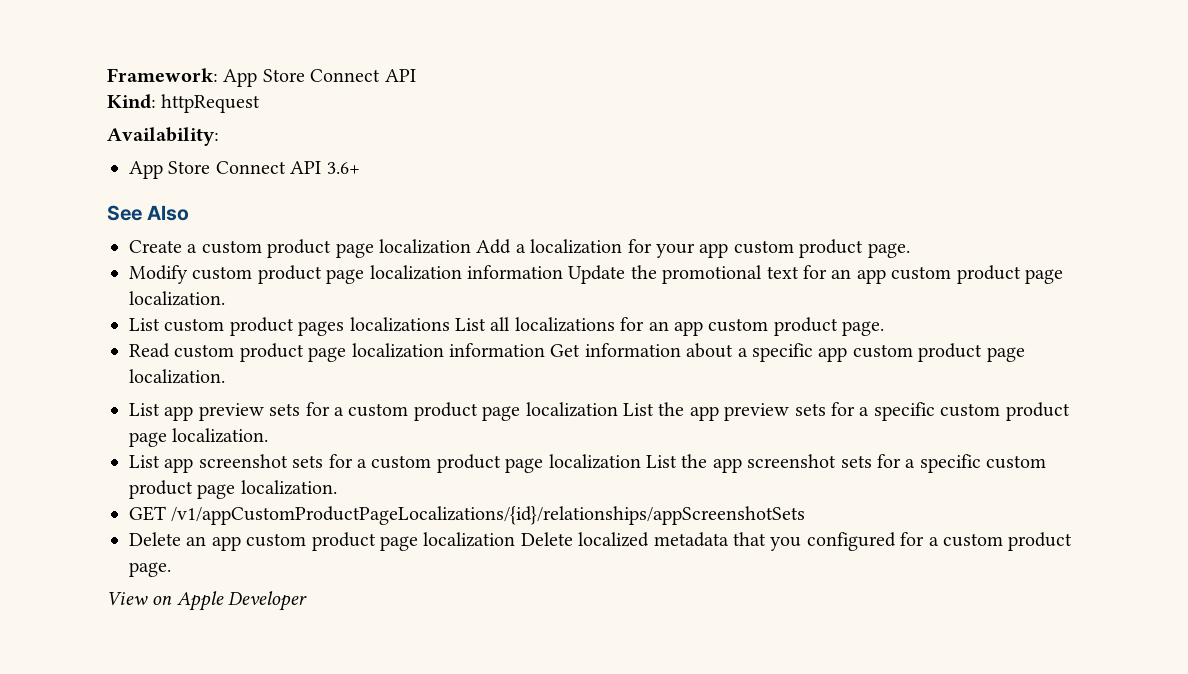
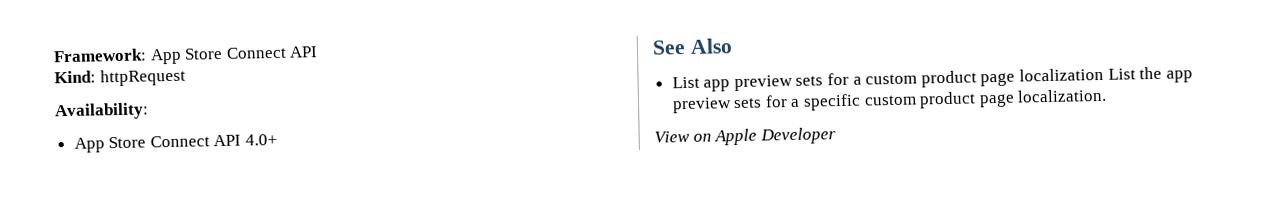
- App Store Connect API 3.6+
+ App Store Connect API 4.0+
- Create a custom product page localization Add a localization for your app custom product page.
- Modify custom product page localization information Update the promotional text for an app custom product page localization.
- List custom product pages localizations List all localizations for an app custom product page.
- Read custom product page localization information Get information about a specific app custom product page localization.
- List app screenshot sets for a custom product page localization List the app screenshot sets for a specific custom product page localization.
- GET /v1/appCustomProductPageLocalizations/{id}/relationships/appScreenshotSets
- Delete an app custom product page localization Delete localized metadata that you configured for a custom product page.

